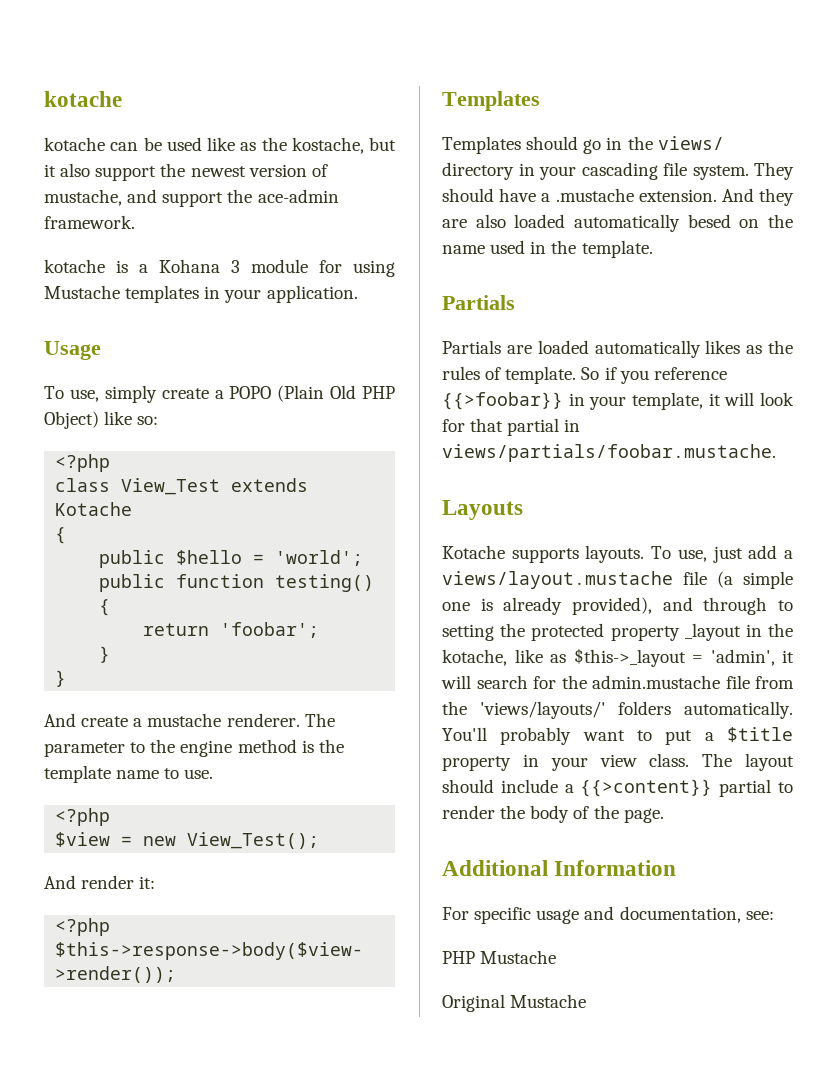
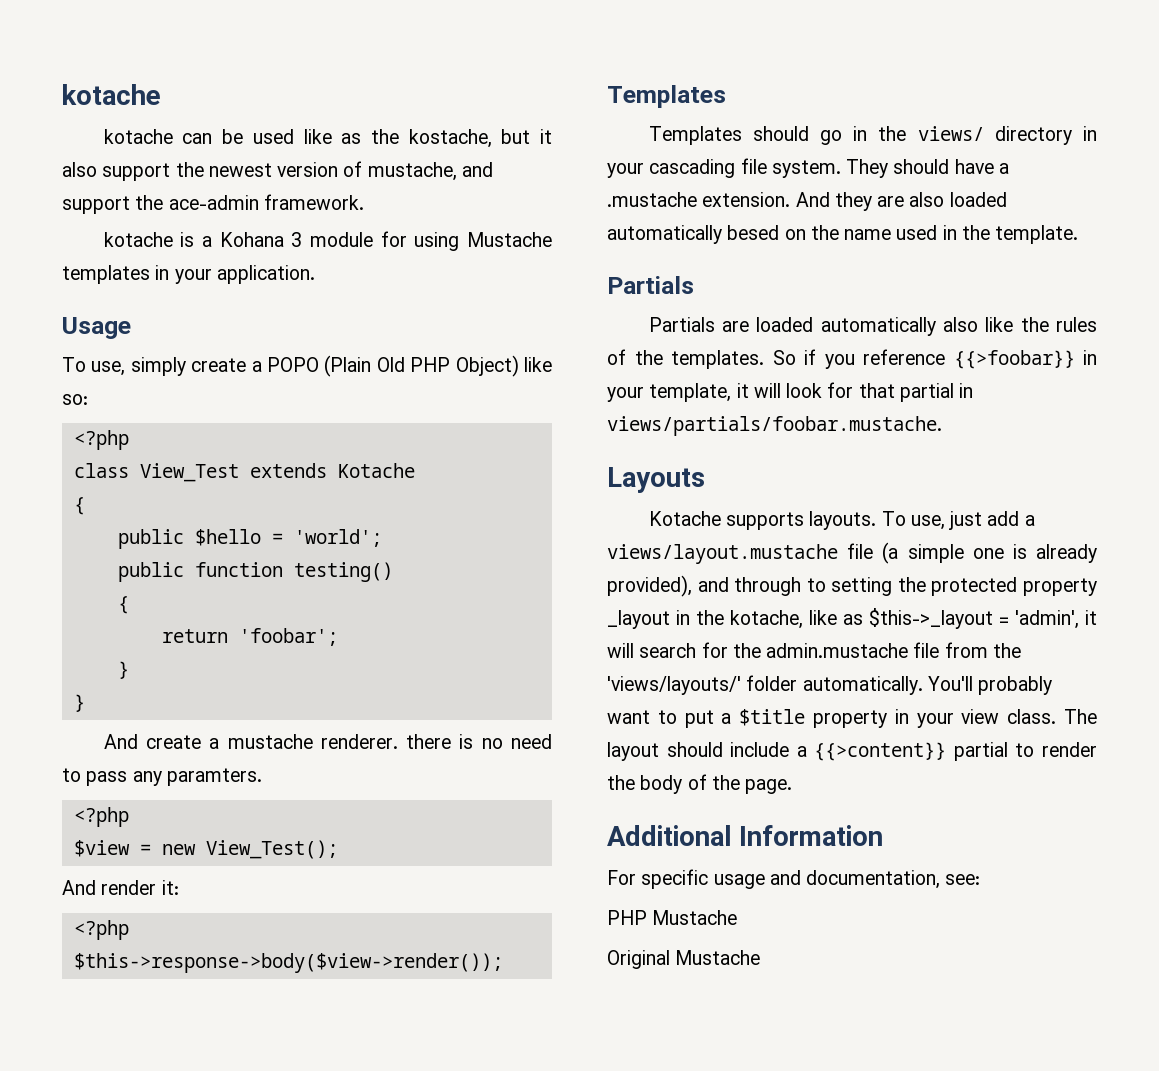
- And create a mustache renderer. The parameter to the engine method is the template name to use.
+ And create a mustache renderer. there is no need to pass any paramters.
- Partials are loaded automatically likes as the rules of template.
+ Partials are loaded automatically also like the rules of the templates.
- To use, just add a views/layout.mustache file (a simple one is already provided), and through to setting the protected property _layout in the kotache, like as $this->_layout = 'admin', it will search for the admin.mustache file from the 'views/layouts/' folders automatically.
+ To use, just add a views/layout.mustache file (a simple one is already provided), and through to setting the protected property _layout in the kotache, like as $this->_layout = 'admin', it will search for the admin.mustache file from the 'views/layouts/' folder automatically.

